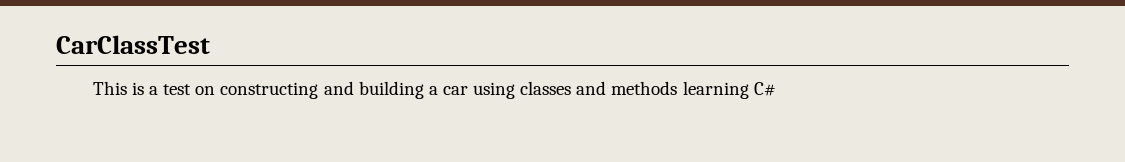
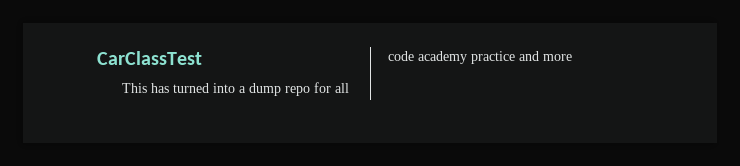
- This is a test on constructing and building a car using classes and methods learning C#
+ This has turned into a dump repo for all code academy practice and more

